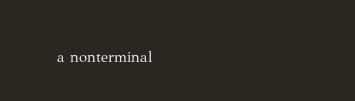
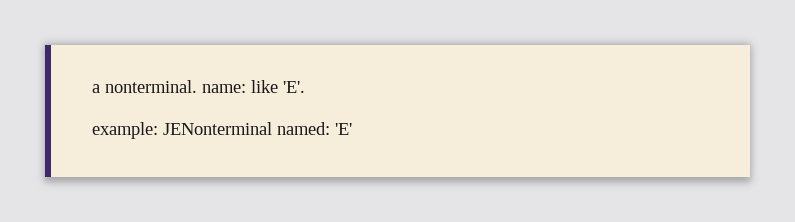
- a nonterminal
+ a nonterminal. name: like 'E'.
+ example: JENonterminal named: 'E'

